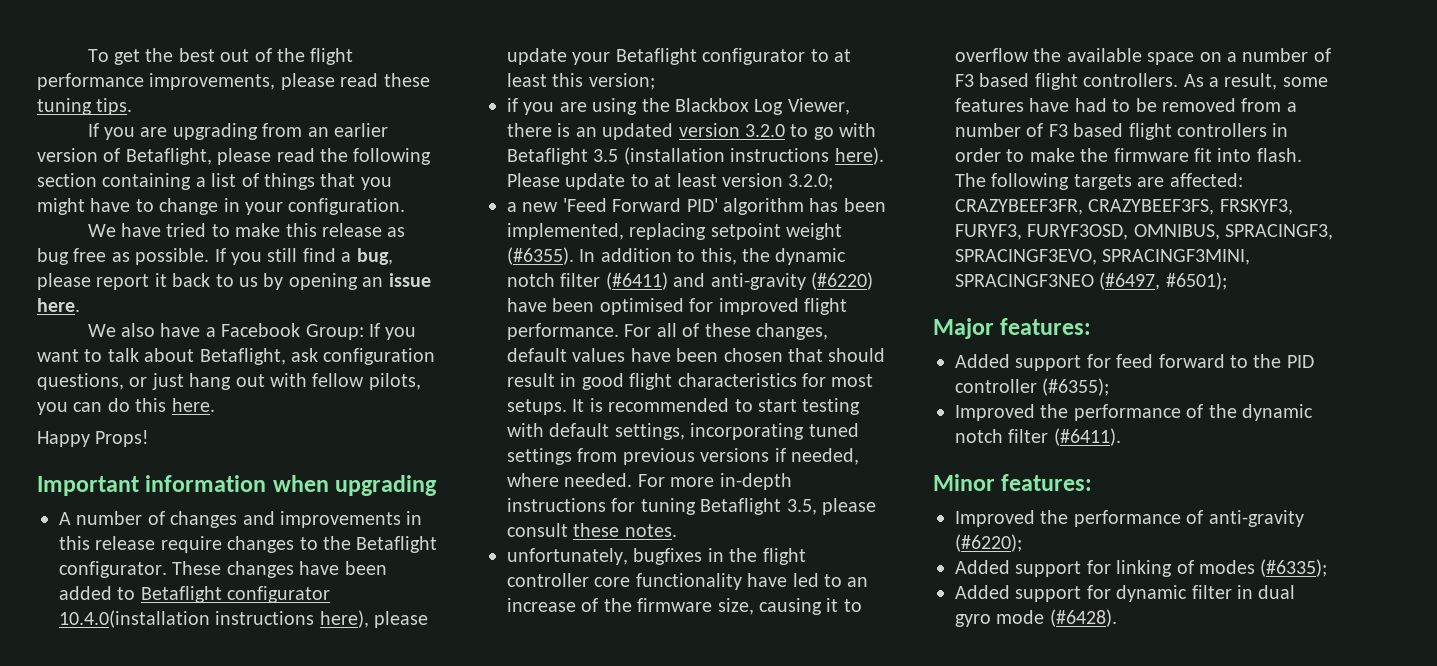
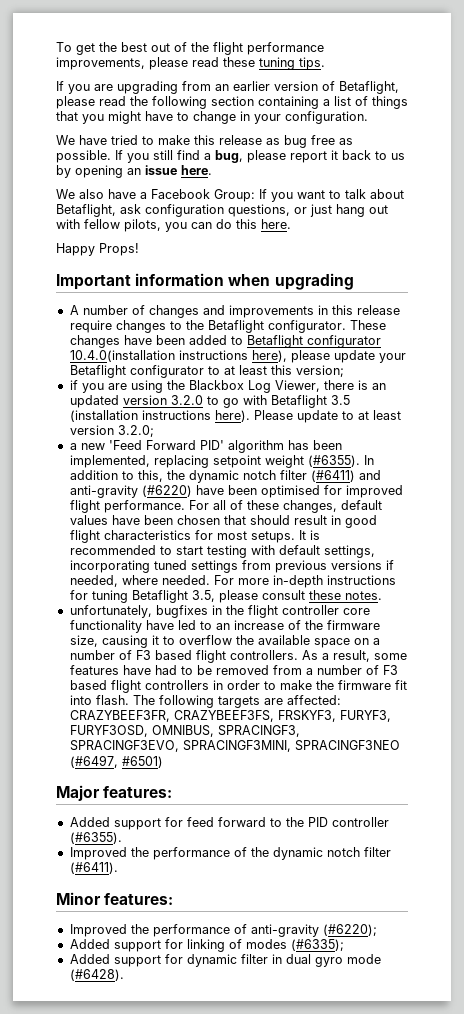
- The following targets are affected: CRAZYBEEF3FR, CRAZYBEEF3FS, FRSKYF3, FURYF3, FURYF3OSD, OMNIBUS, SPRACINGF3, SPRACINGF3EVO, SPRACINGF3MINI, SPRACINGF3NEO (#6497, #6501);
+ The following targets are affected: CRAZYBEEF3FR, CRAZYBEEF3FS, FRSKYF3, FURYF3, FURYF3OSD, OMNIBUS, SPRACINGF3, SPRACINGF3EVO, SPRACINGF3MINI, SPRACINGF3NEO (#6497, #6501)
- Added support for feed forward to the PID controller (#6355);
+ Added support for feed forward to the PID controller (#6355).

